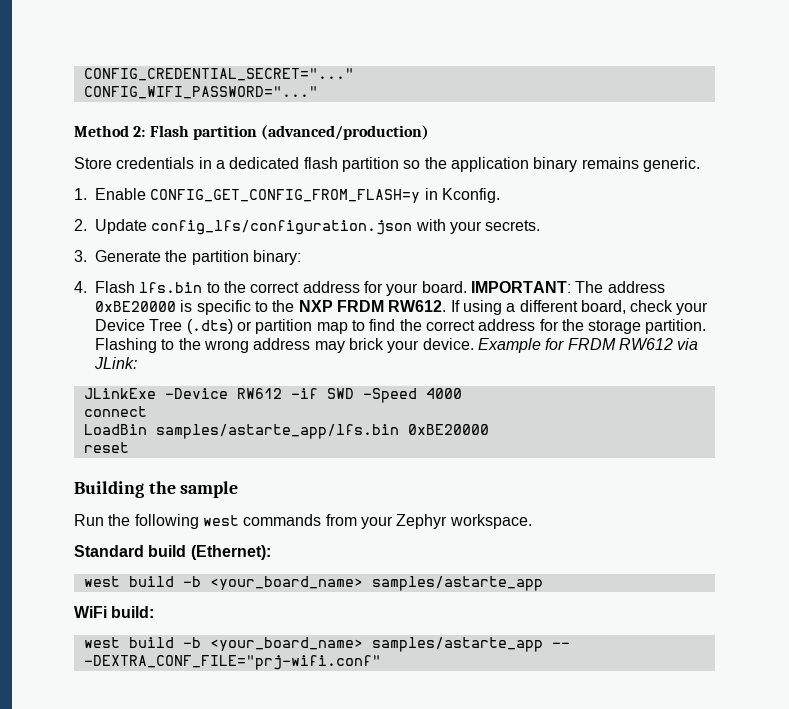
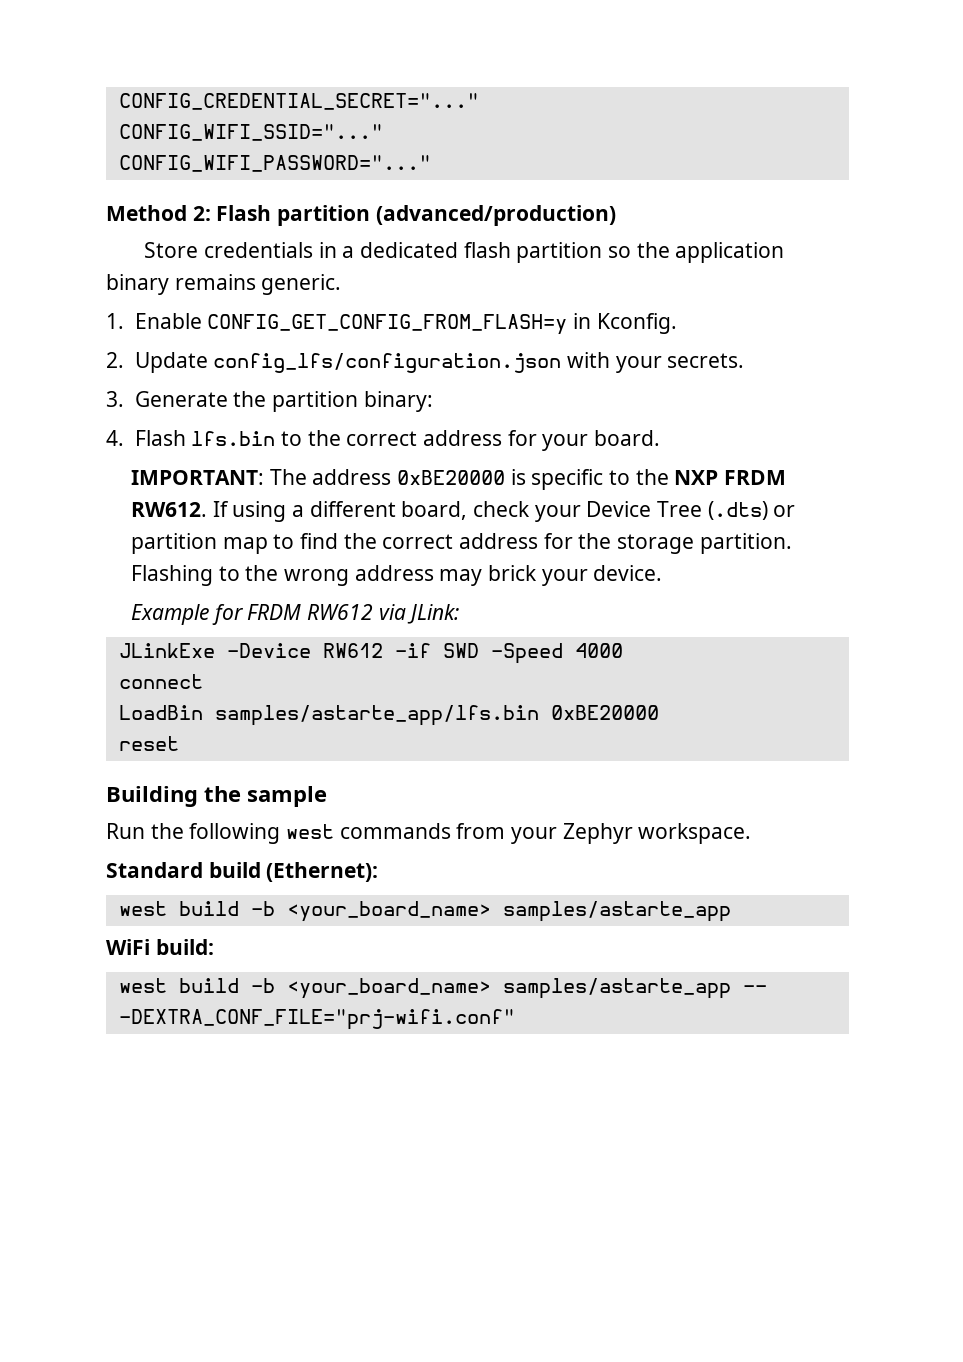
+ CONFIG_WIFI_SSID="..."
- 4. Flash lfs.bin to the correct address for your board. IMPORTANT: The address 0xBE20000 is specific to the NXP FRDM RW612.
+ 4. Flash lfs.bin to the correct address for your board.
+ IMPORTANT: The address 0xBE20000 is specific to the NXP FRDM RW612.
- Flashing to the wrong address may brick your device. Example for FRDM RW612 via JLink:
+ Flashing to the wrong address may brick your device.
+ Example for FRDM RW612 via JLink:

